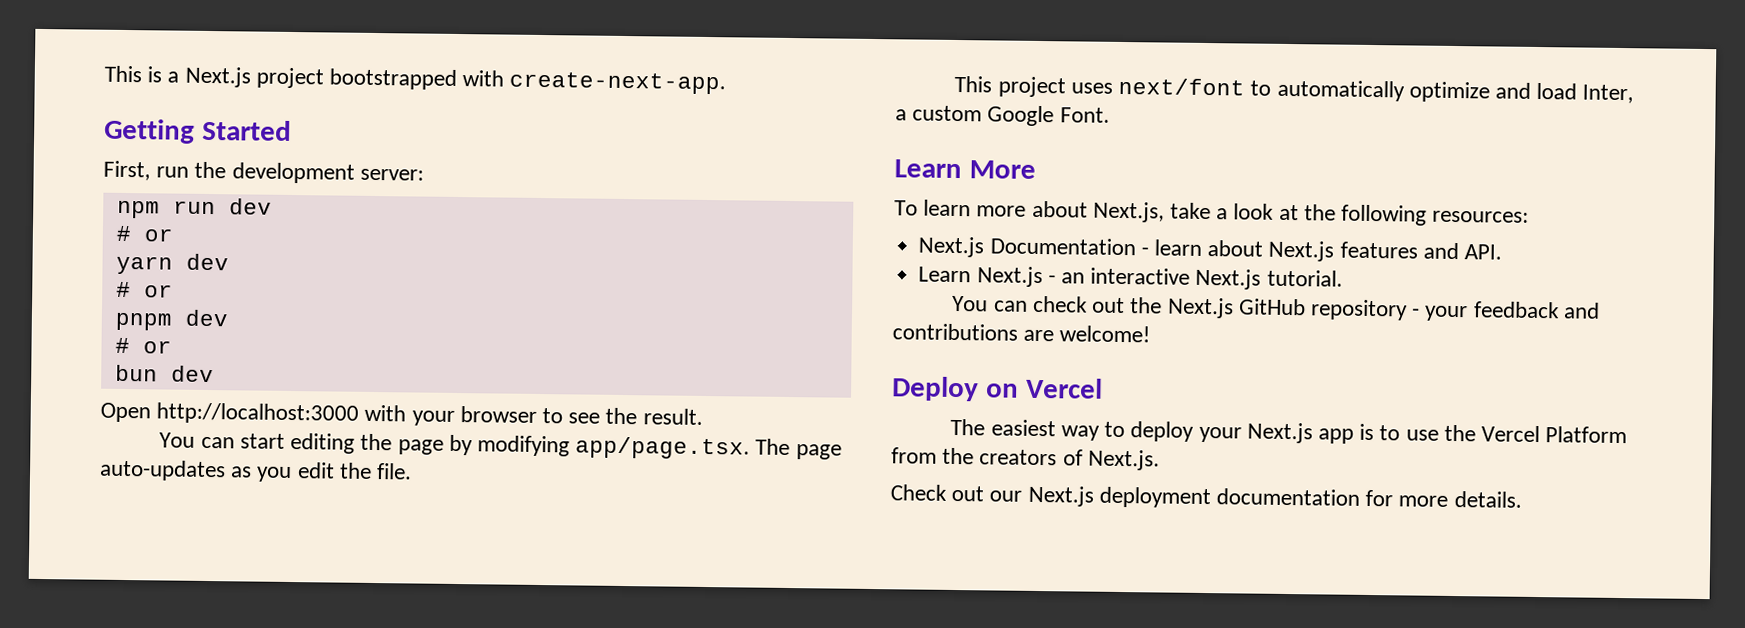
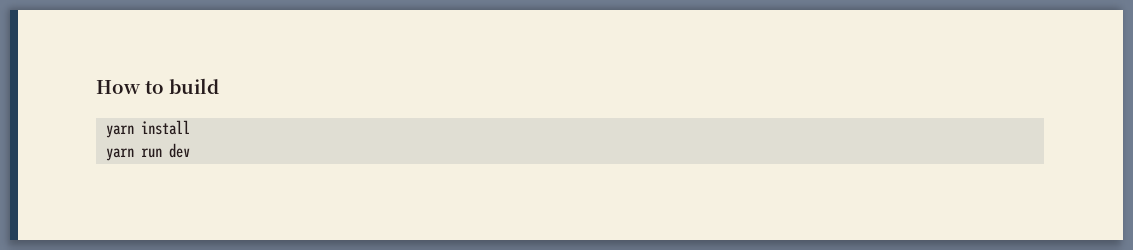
- This is a Next.js project bootstrapped with create-next-app.
- Getting Started
- First, run the development server:
- npm run dev
- # or
- yarn dev
- # or
- pnpm dev
- # or
- bun dev
- Open http://localhost:3000 with your browser to see the result.
- You can start editing the page by modifying app/page.tsx. The page auto-updates as you edit the file.
- This project uses next/font to automatically optimize and load Inter, a custom Google Font.
- Learn More
- To learn more about Next.js, take a look at the following resources:
- Next.js Documentation - learn about Next.js features and API.
- Learn Next.js - an interactive Next.js tutorial.
- You can check out the Next.js GitHub repository - your feedback and contributions are welcome!
- Deploy on Vercel
- The easiest way to deploy your Next.js app is to use the Vercel Platform from the creators of Next.js.
- Check out our Next.js deployment documentation for more details.
+ How to build
+ yarn install
+ yarn run dev

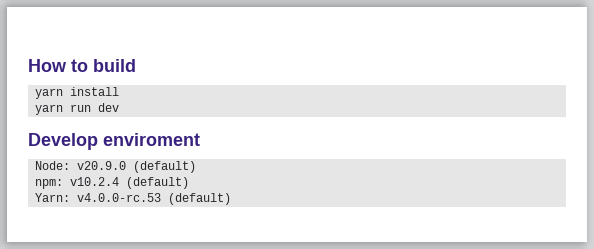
+ Develop enviroment
+ Node: v20.9.0 (default)
+ npm: v10.2.4 (default)
+ Yarn: v4.0.0-rc.53 (default)

